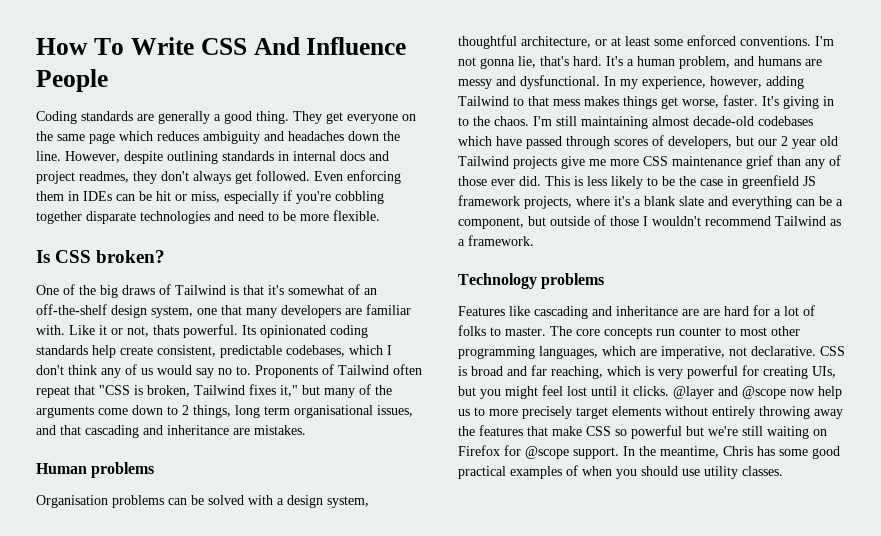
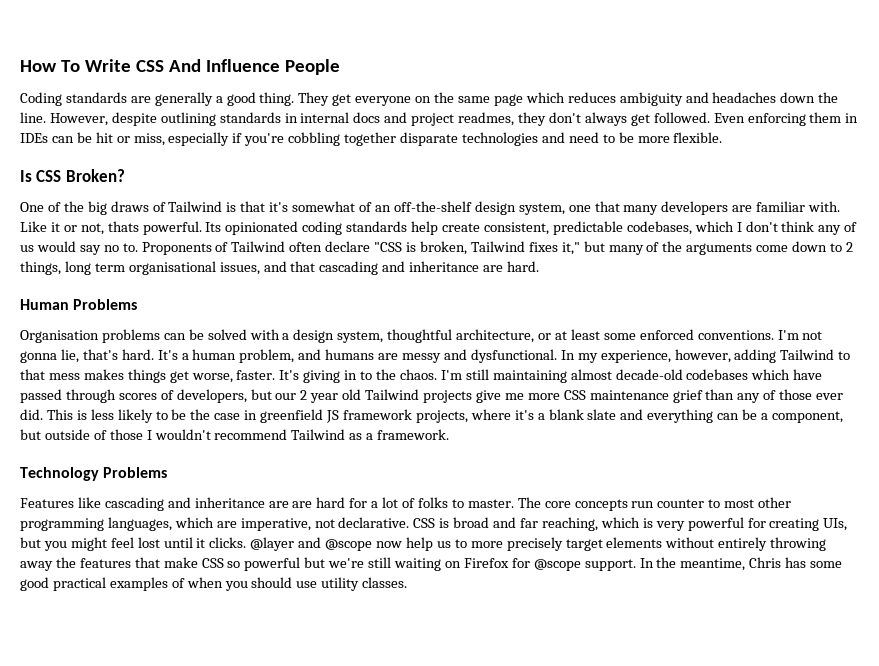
- Is CSS broken?
+ Is CSS Broken?
- Proponents of Tailwind often repeat that "CSS is broken, Tailwind fixes it," but many of the arguments come down to 2 things, long term organisational issues, and that cascading and inheritance are mistakes.
+ Proponents of Tailwind often declare "CSS is broken, Tailwind fixes it," but many of the arguments come down to 2 things, long term organisational issues, and that cascading and inheritance are hard.
- Human problems
+ Human Problems
- Technology problems
+ Technology Problems

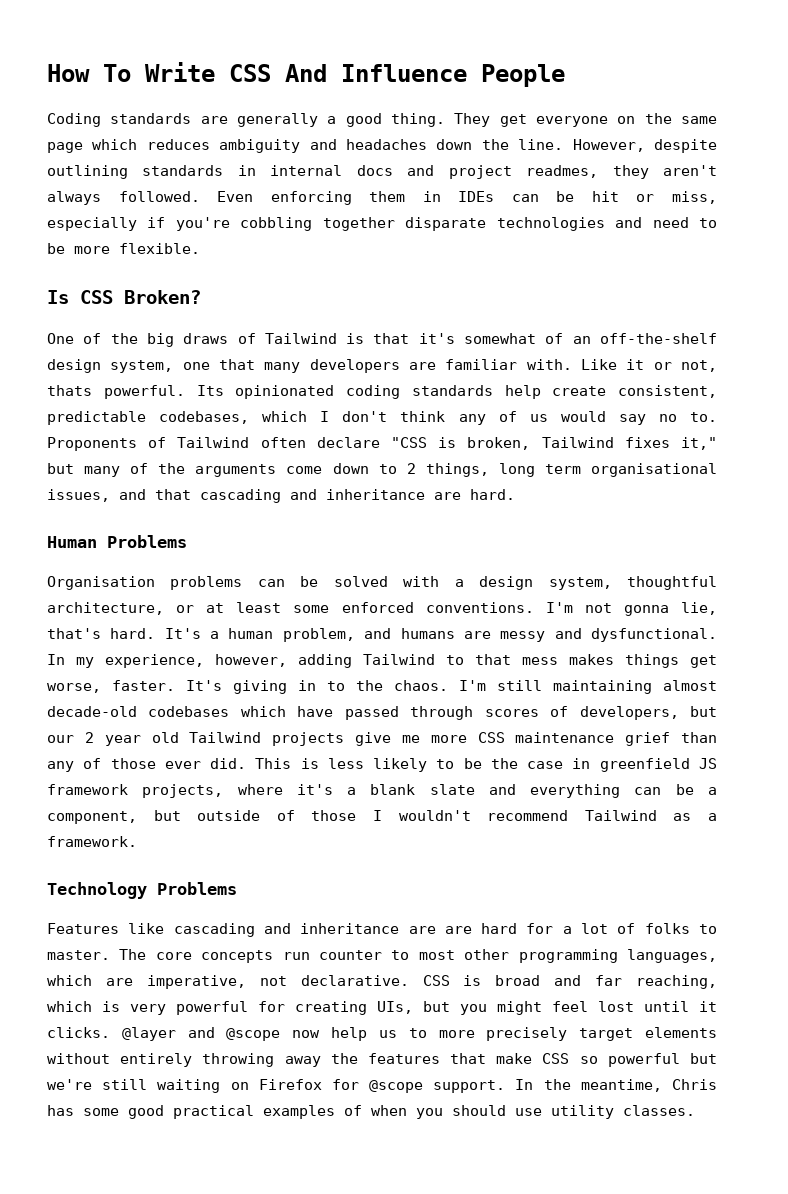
- However, despite outlining standards in internal docs and project readmes, they don't always get followed.
+ However, despite outlining standards in internal docs and project readmes, they aren't always followed.

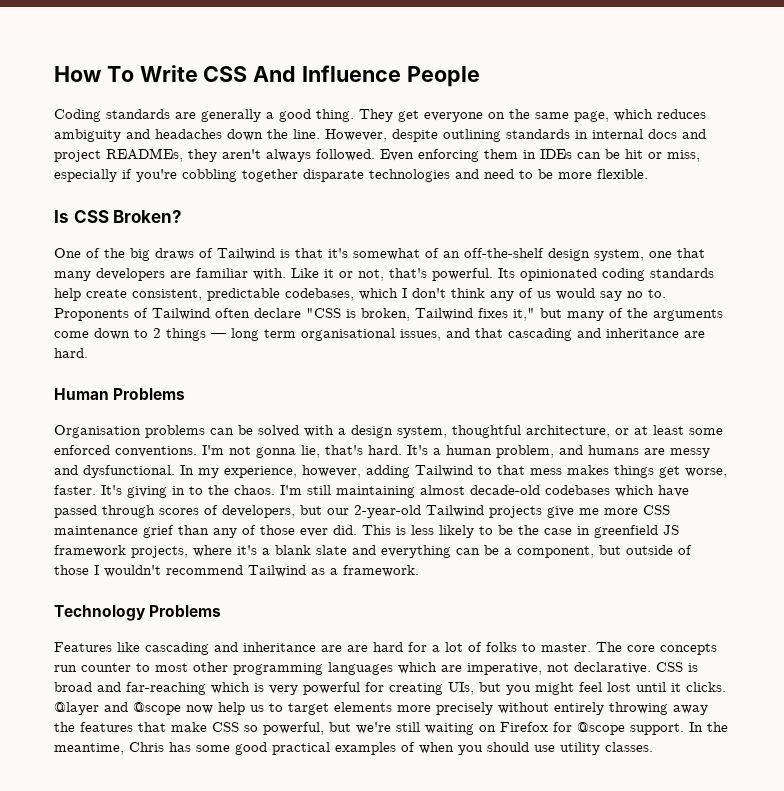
- They get everyone on the same page which reduces ambiguity and headaches down the line.
+ They get everyone on the same page, which reduces ambiguity and headaches down the line.
- However, despite outlining standards in internal docs and project readmes, they aren't always followed.
+ However, despite outlining standards in internal docs and project READMEs, they aren't always followed.
- Like it or not, thats powerful.
+ Like it or not, that's powerful.
- Proponents of Tailwind often declare "CSS is broken, Tailwind fixes it," but many of the arguments come down to 2 things, long term organisational issues, and that cascading and inheritance are hard.
+ Proponents of Tailwind often declare "CSS is broken, Tailwind fixes it," but many of the arguments come down to 2 things — long term organisational issues, and that cascading and inheritance are hard.
- I'm still maintaining almost decade-old codebases which have passed through scores of developers, but our 2 year old Tailwind projects give me more CSS maintenance grief than any of those ever did.
+ I'm still maintaining almost decade-old codebases which have passed through scores of developers, but our 2-year-old Tailwind projects give me more CSS maintenance grief than any of those ever did.
- The core concepts run counter to most other programming languages, which are imperative, not declarative.
+ The core concepts run counter to most other programming languages which are imperative, not declarative.
- CSS is broad and far reaching, which is very powerful for creating UIs, but you might feel lost until it clicks.
+ CSS is broad and far-reaching which is very powerful for creating UIs, but you might feel lost until it clicks.
- @layer and @scope now help us to more precisely target elements without entirely throwing away the features that make CSS so powerful but we're still waiting on Firefox for @scope support.
+ @layer and @scope now help us to target elements more precisely without entirely throwing away the features that make CSS so powerful, but we're still waiting on Firefox for @scope support.

